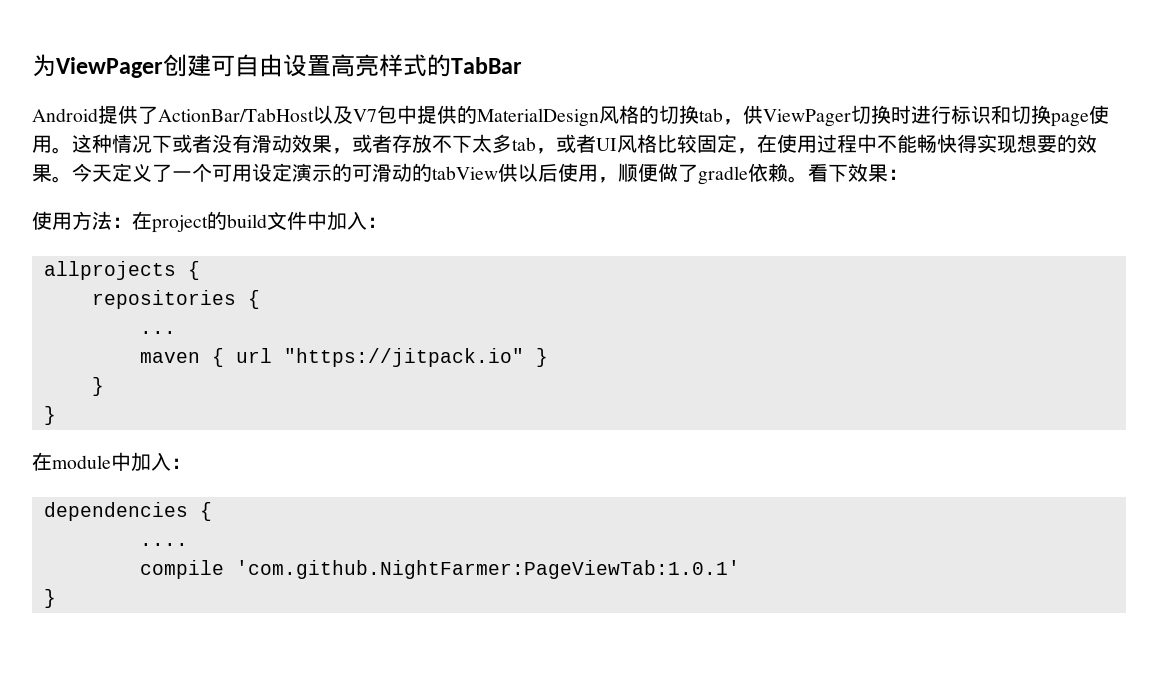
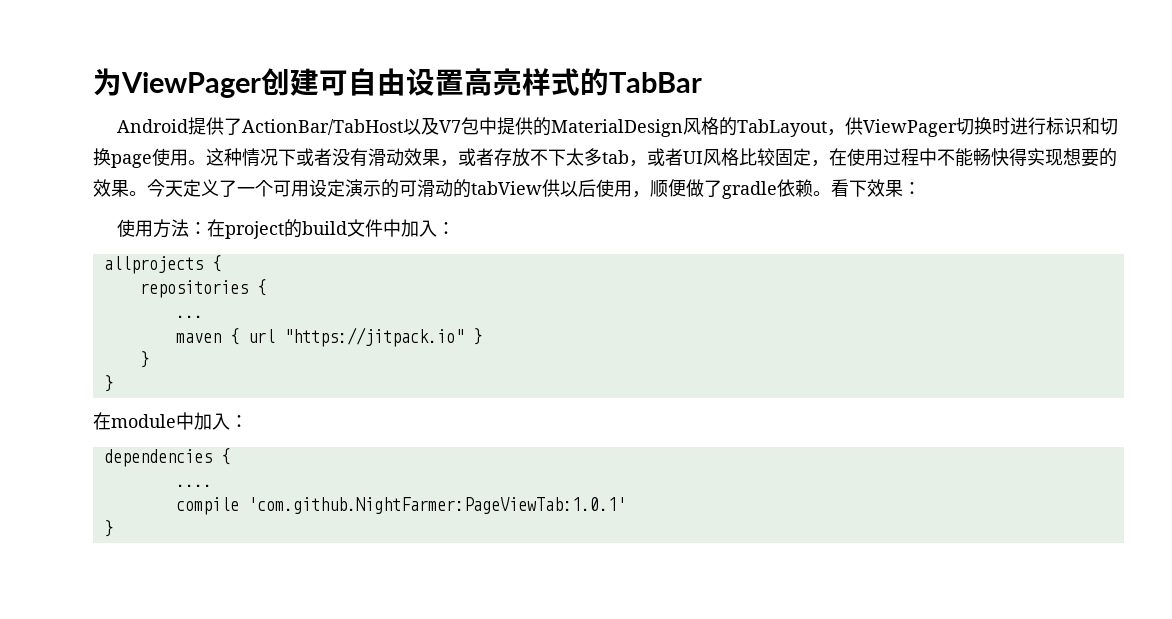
- Android提供了ActionBar/TabHost以及V7包中提供的MaterialDesign风格的切换tab，供ViewPager切换时进行标识和切换page使用。
+ Android提供了ActionBar/TabHost以及V7包中提供的MaterialDesign风格的TabLayout，供ViewPager切换时进行标识和切换page使用。

